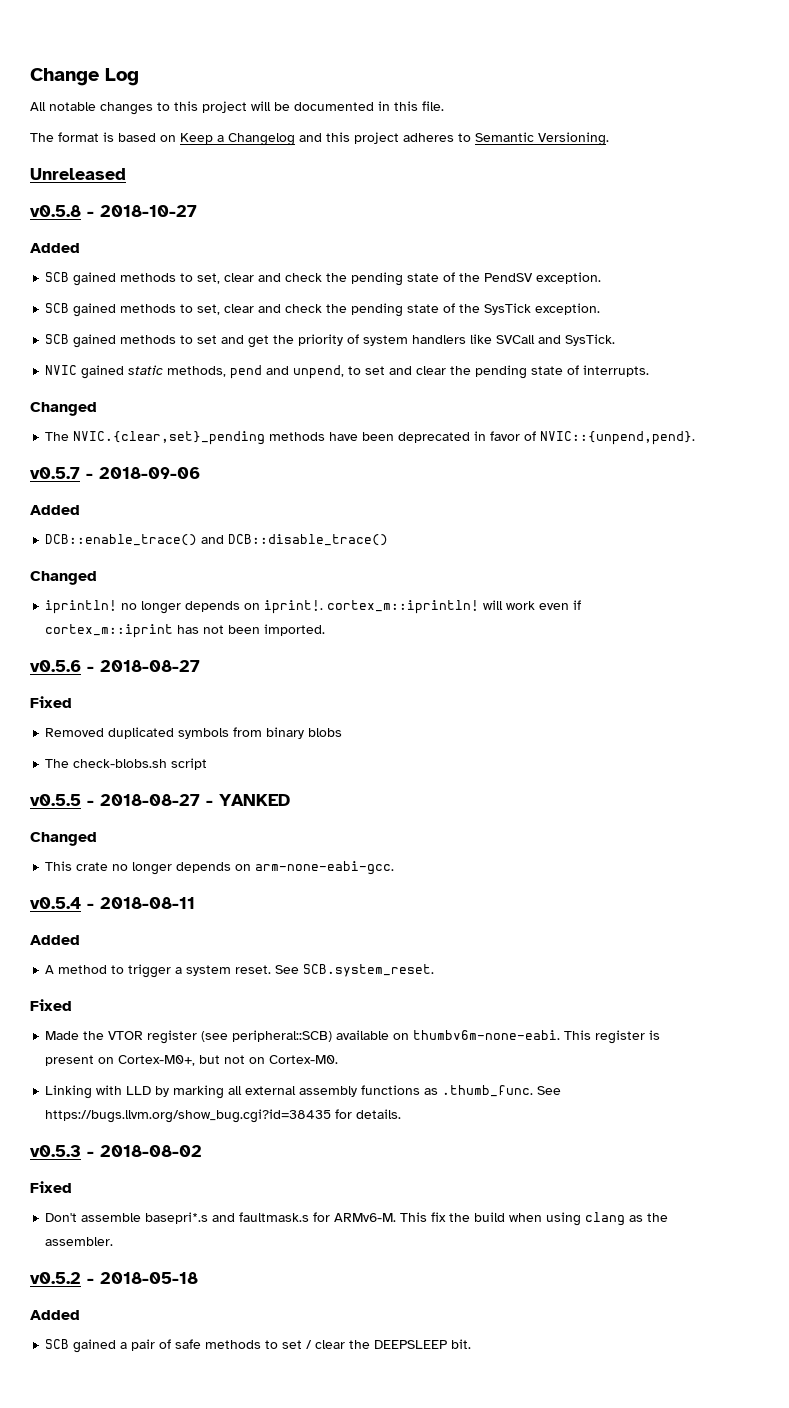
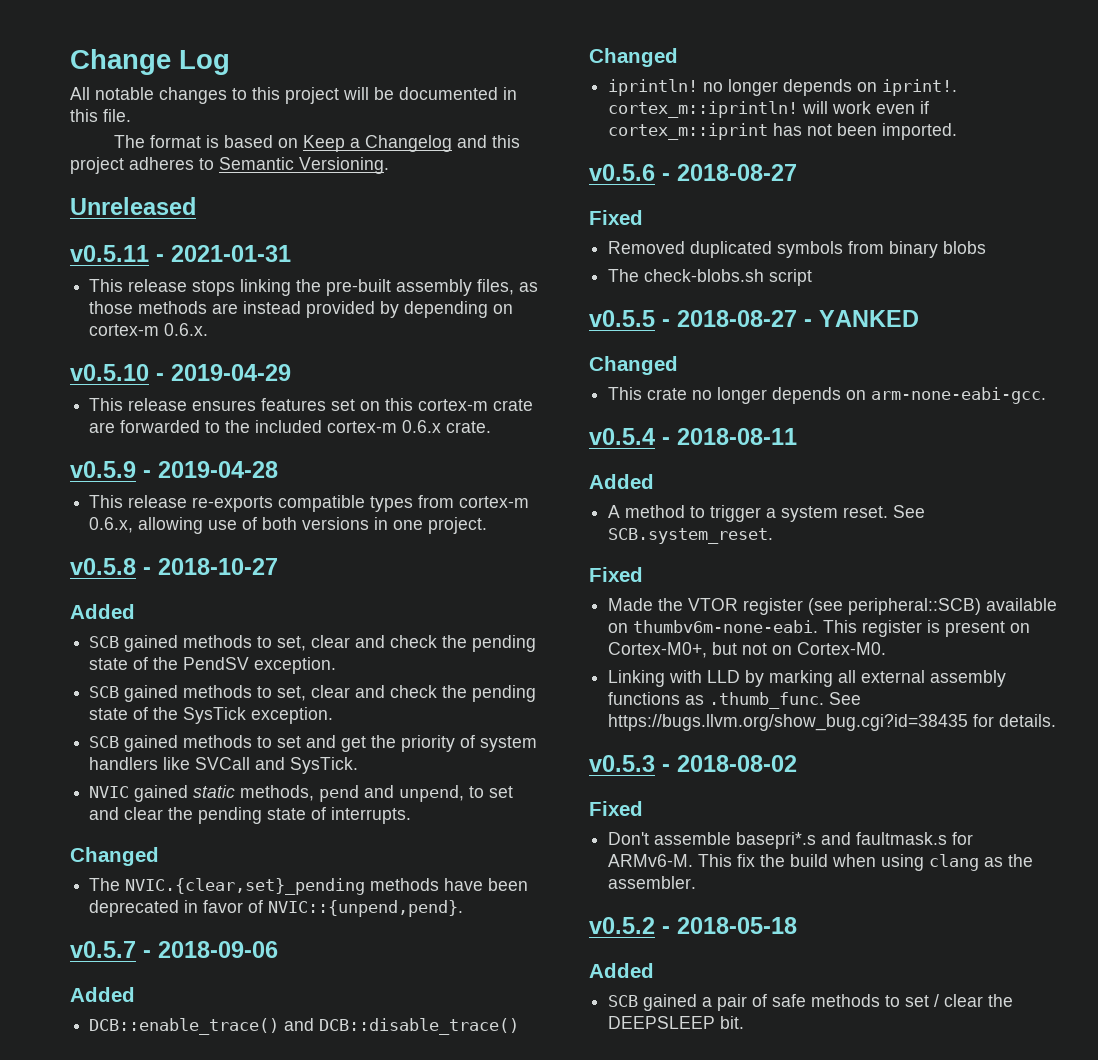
+ v0.5.11 - 2021-01-31
+ This release stops linking the pre-built assembly files, as those methods are instead provided by depending on cortex-m 0.6.x.
+ v0.5.10 - 2019-04-29
+ This release ensures features set on this cortex-m crate are forwarded to the included cortex-m 0.6.x crate.
+ v0.5.9 - 2019-04-28
+ This release re-exports compatible types from cortex-m 0.6.x, allowing use of both versions in one project.

